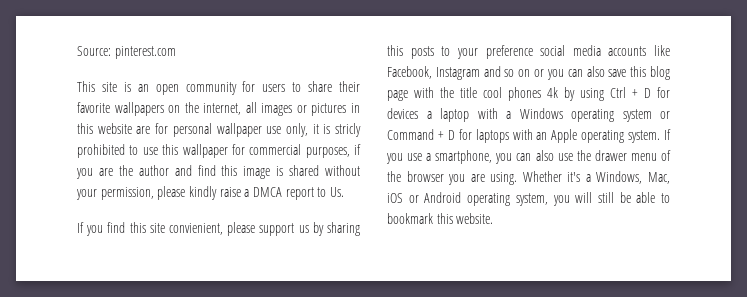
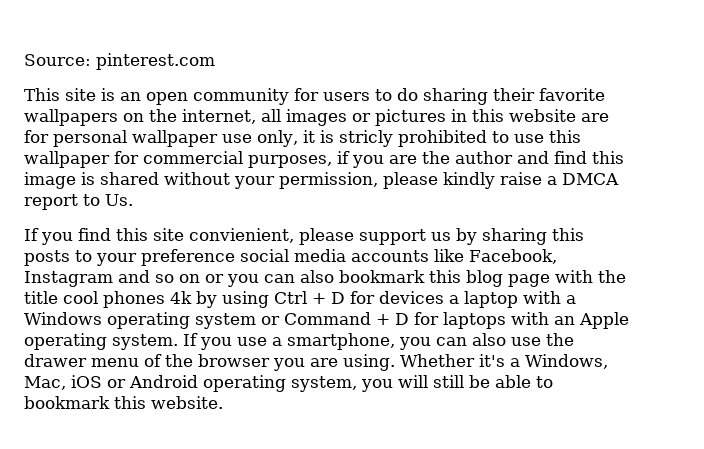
- This site is an open community for users to share their favorite wallpapers on the internet, all images or pictures in this website are for personal wallpaper use only, it is stricly prohibited to use this wallpaper for commercial purposes, if you are the author and find this image is shared without your permission, please kindly raise a DMCA report to Us.
+ This site is an open community for users to do sharing their favorite wallpapers on the internet, all images or pictures in this website are for personal wallpaper use only, it is stricly prohibited to use this wallpaper for commercial purposes, if you are the author and find this image is shared without your permission, please kindly raise a DMCA report to Us.
- If you find this site convienient, please support us by sharing this posts to your preference social media accounts like Facebook, Instagram and so on or you can also save this blog page with the title cool phones 4k by using Ctrl + D for devices a laptop with a Windows operating system or Command + D for laptops with an Apple operating system.
+ If you find this site convienient, please support us by sharing this posts to your preference social media accounts like Facebook, Instagram and so on or you can also bookmark this blog page with the title cool phones 4k by using Ctrl + D for devices a laptop with a Windows operating system or Command + D for laptops with an Apple operating system.

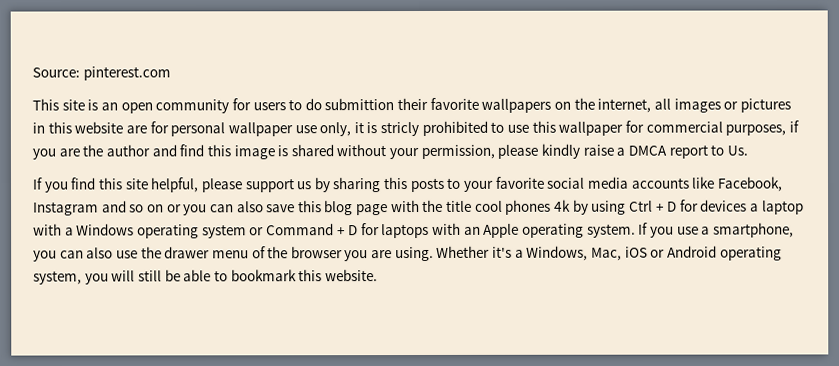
- This site is an open community for users to do sharing their favorite wallpapers on the internet, all images or pictures in this website are for personal wallpaper use only, it is stricly prohibited to use this wallpaper for commercial purposes, if you are the author and find this image is shared without your permission, please kindly raise a DMCA report to Us.
+ This site is an open community for users to do submittion their favorite wallpapers on the internet, all images or pictures in this website are for personal wallpaper use only, it is stricly prohibited to use this wallpaper for commercial purposes, if you are the author and find this image is shared without your permission, please kindly raise a DMCA report to Us.
- If you find this site convienient, please support us by sharing this posts to your preference social media accounts like Facebook, Instagram and so on or you can also bookmark this blog page with the title cool phones 4k by using Ctrl + D for devices a laptop with a Windows operating system or Command + D for laptops with an Apple operating system.
+ If you find this site helpful, please support us by sharing this posts to your favorite social media accounts like Facebook, Instagram and so on or you can also save this blog page with the title cool phones 4k by using Ctrl + D for devices a laptop with a Windows operating system or Command + D for laptops with an Apple operating system.

